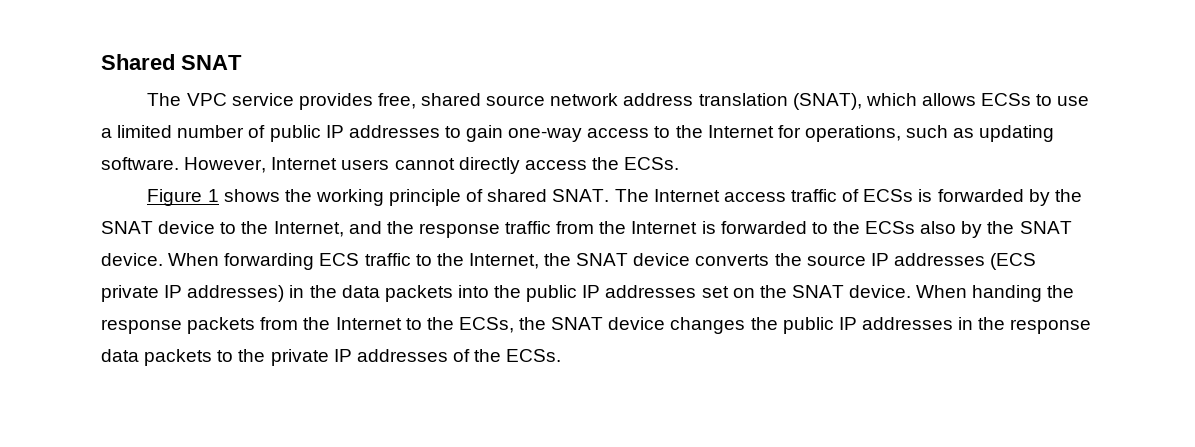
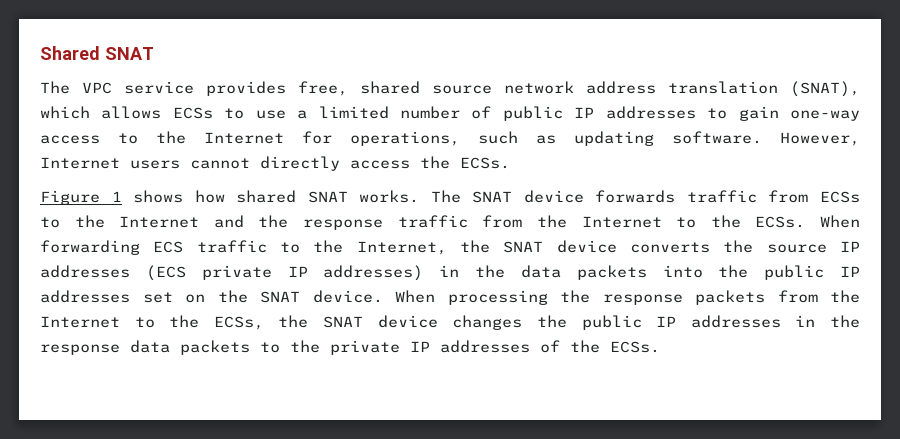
- Figure 1 shows the working principle of shared SNAT. The Internet access traffic of ECSs is forwarded by the SNAT device to the Internet, and the response traffic from the Internet is forwarded to the ECSs also by the SNAT device.
+ Figure 1 shows how shared SNAT works. The SNAT device forwards traffic from ECSs to the Internet and the response traffic from the Internet to the ECSs.
- When handing the response packets from the Internet to the ECSs, the SNAT device changes the public IP addresses in the response data packets to the private IP addresses of the ECSs.
+ When processing the response packets from the Internet to the ECSs, the SNAT device changes the public IP addresses in the response data packets to the private IP addresses of the ECSs.

